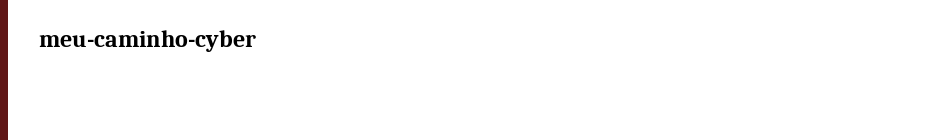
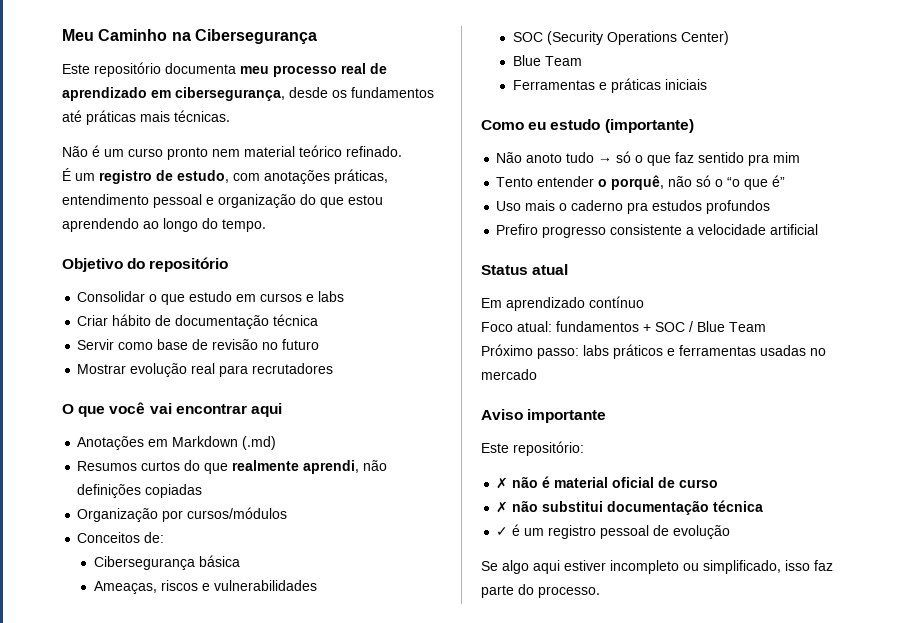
- meu-caminho-cyber
+ Meu Caminho na Cibersegurança
+ Este repositório documenta meu processo real de aprendizado em cibersegurança, desde os fundamentos até práticas mais técnicas.
+ Não é um curso pronto nem material teórico refinado.
+ É um registro de estudo, com anotações práticas, entendimento pessoal e organização do que estou aprendendo ao longo do tempo.
+ Objetivo do repositório
+ Consolidar o que estudo em cursos e labs
+ Criar hábito de documentação técnica
+ Servir como base de revisão no futuro
+ Mostrar evolução real para recrutadores
+ O que você vai encontrar aqui
+ Anotações em Markdown (.md)
+ Resumos curtos do que realmente aprendi, não definições copiadas
+ Organização por cursos/módulos
+ Conceitos de:
+ Cibersegurança básica
+ Ameaças, riscos e vulnerabilidades
+ SOC (Security Operations Center)
+ Blue Team
+ Ferramentas e práticas iniciais
+ Como eu estudo (importante)
+ Não anoto tudo → só o que faz sentido pra mim
+ Tento entender o porquê, não só o “o que é”
+ Uso mais o caderno pra estudos profundos
+ Prefiro progresso consistente a velocidade artificial
+ Status atual
+ Em aprendizado contínuo
+ Foco atual: fundamentos + SOC / Blue Team
+ Próximo passo: labs práticos e ferramentas usadas no mercado
+ Aviso importante
+ Este repositório:
+ ✗ não é material oficial de curso
+ ✗ não substitui documentação técnica
+ ✓ é um registro pessoal de evolução
+ Se algo aqui estiver incompleto ou simplificado, isso faz parte do processo.

